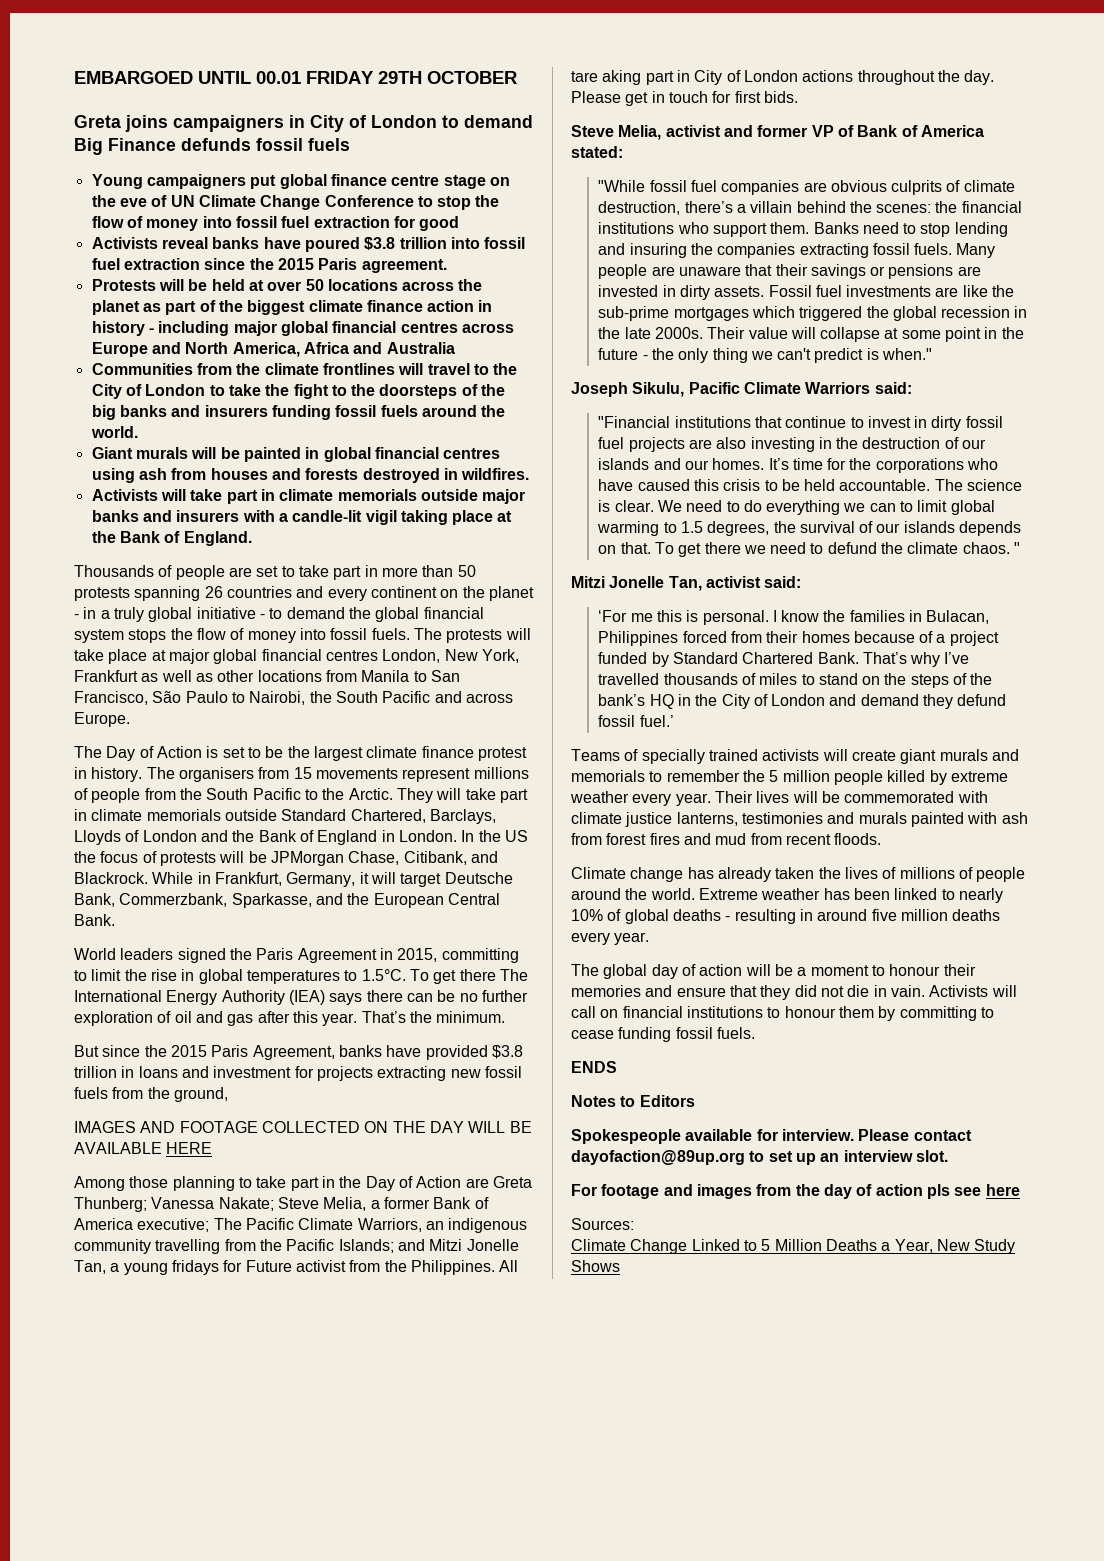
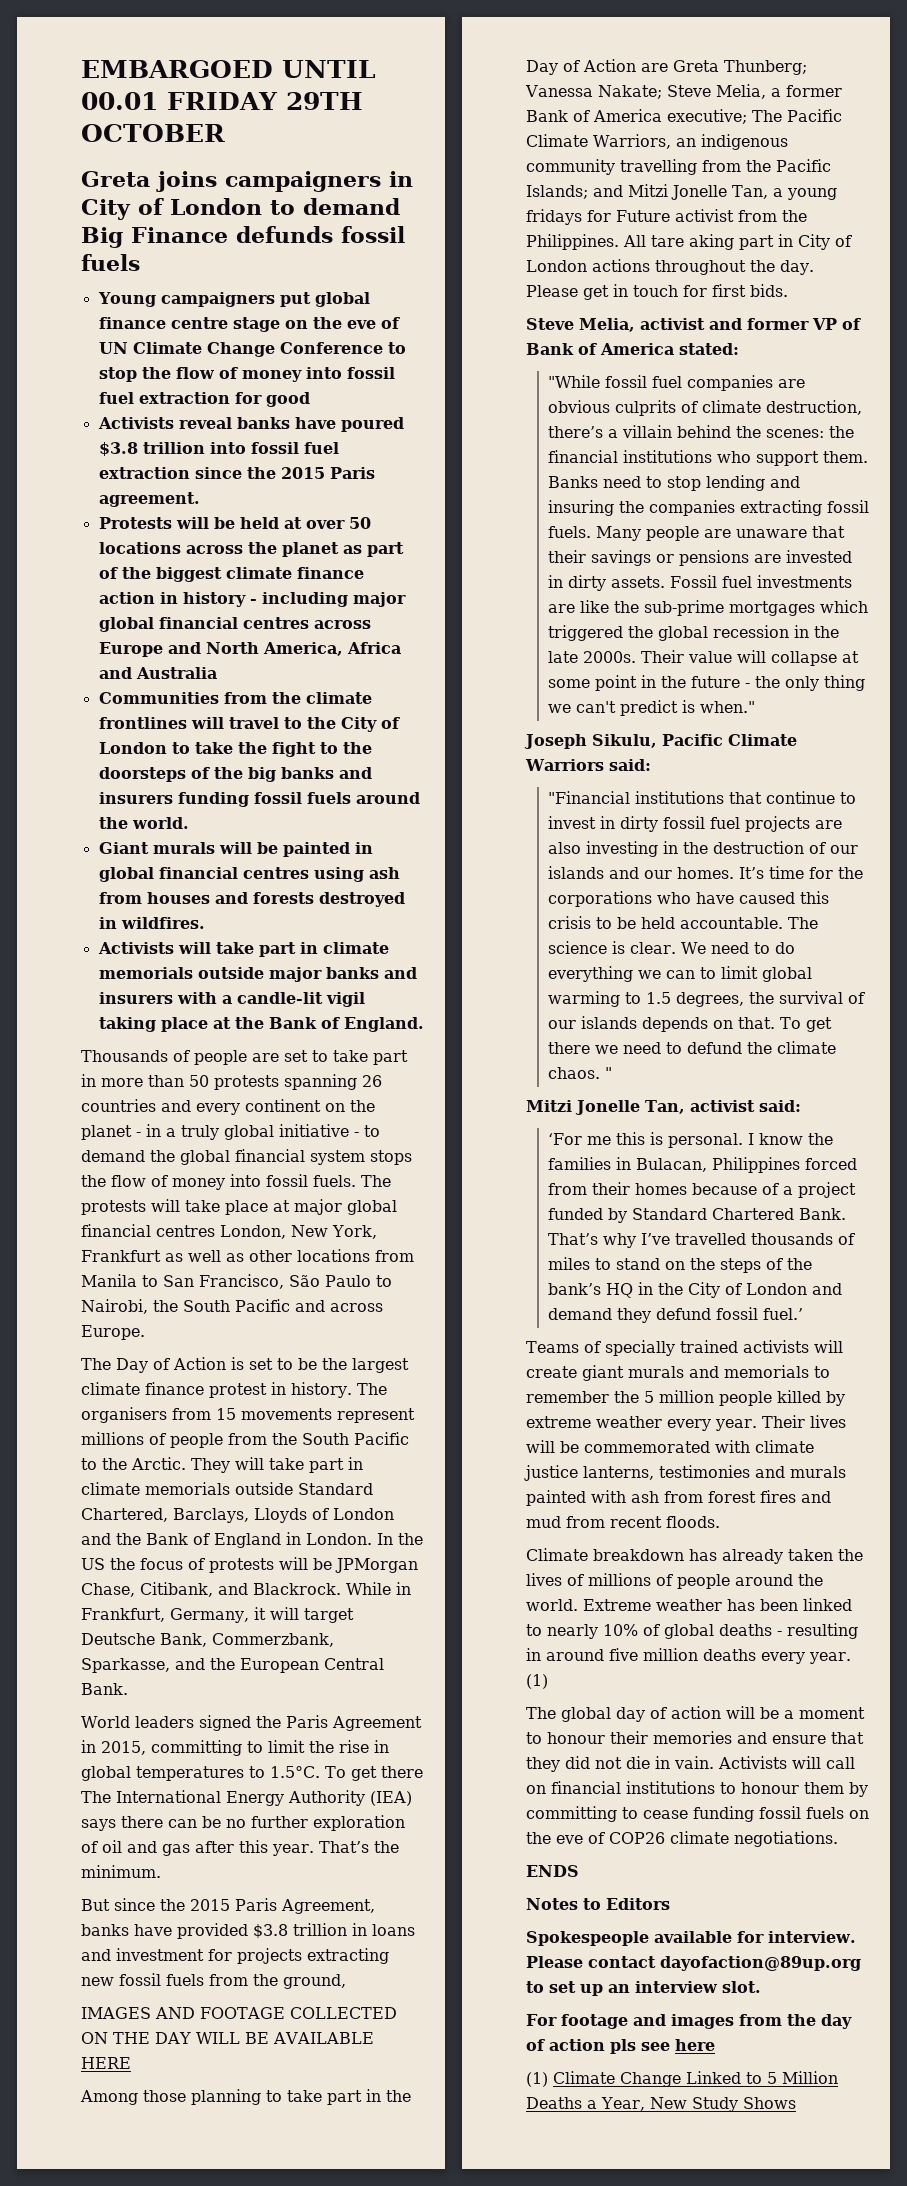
- Climate change has already taken the lives of millions of people around the world.
+ Climate breakdown has already taken the lives of millions of people around the world.
- Extreme weather has been linked to nearly 10% of global deaths - resulting in around five million deaths every year.
+ Extreme weather has been linked to nearly 10% of global deaths - resulting in around five million deaths every year. (1)
- Activists will call on financial institutions to honour them by committing to cease funding fossil fuels.
+ Activists will call on financial institutions to honour them by committing to cease funding fossil fuels on the eve of COP26 climate negotiations.
- Sources:
- Climate Change Linked to 5 Million Deaths a Year, New Study Shows
+ (1) Climate Change Linked to 5 Million Deaths a Year, New Study Shows

